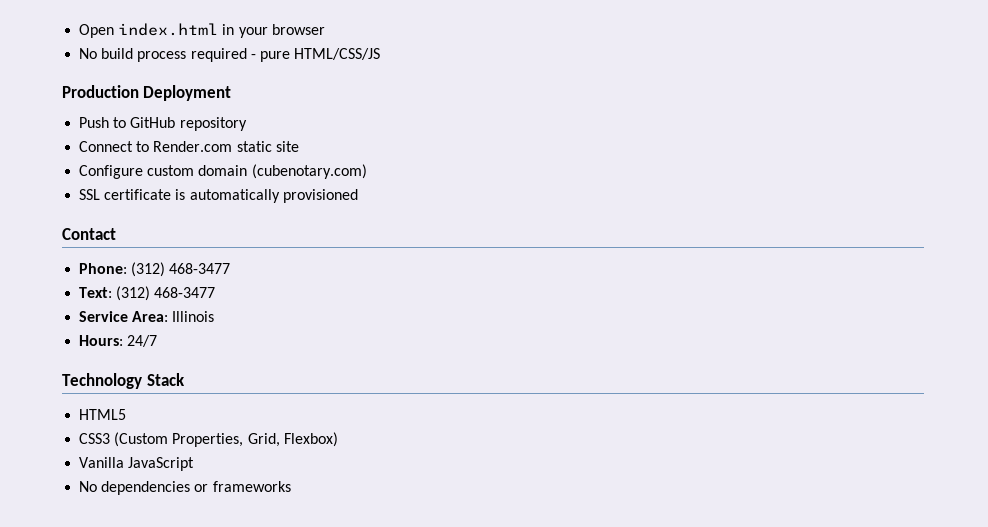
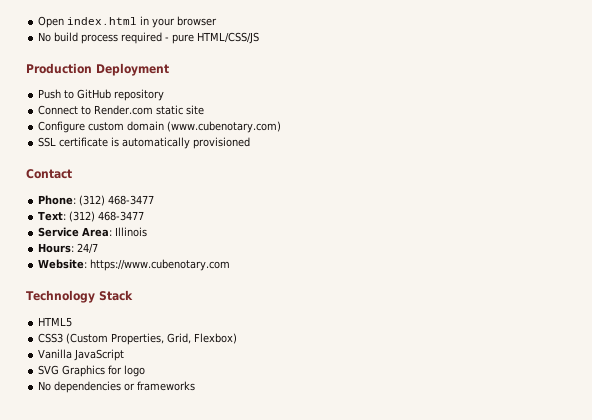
- Configure custom domain (cubenotary.com)
+ Configure custom domain (www.cubenotary.com)
+ Website: https://www.cubenotary.com
+ SVG Graphics for logo

